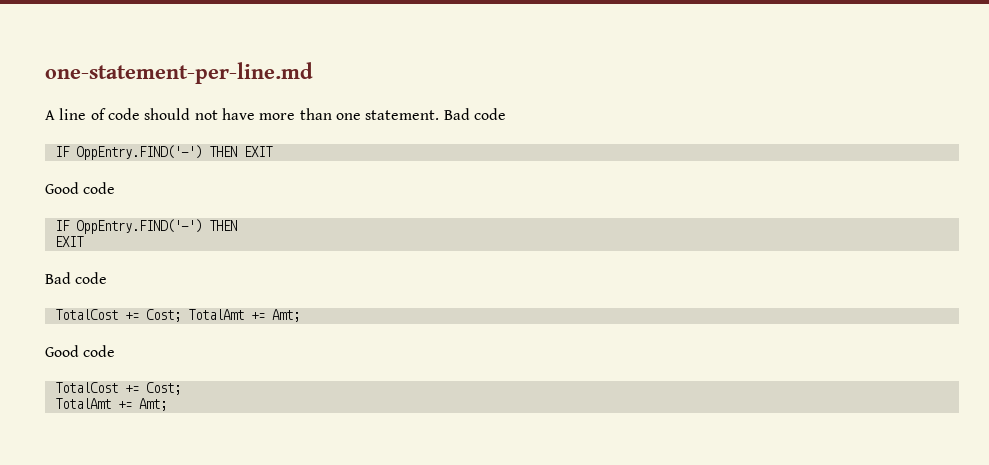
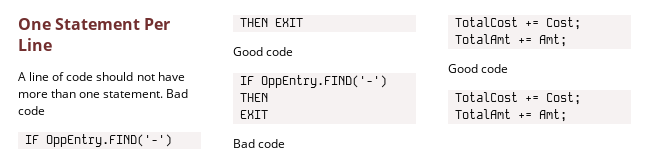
- one-statement-per-line.md
+ One Statement Per Line

